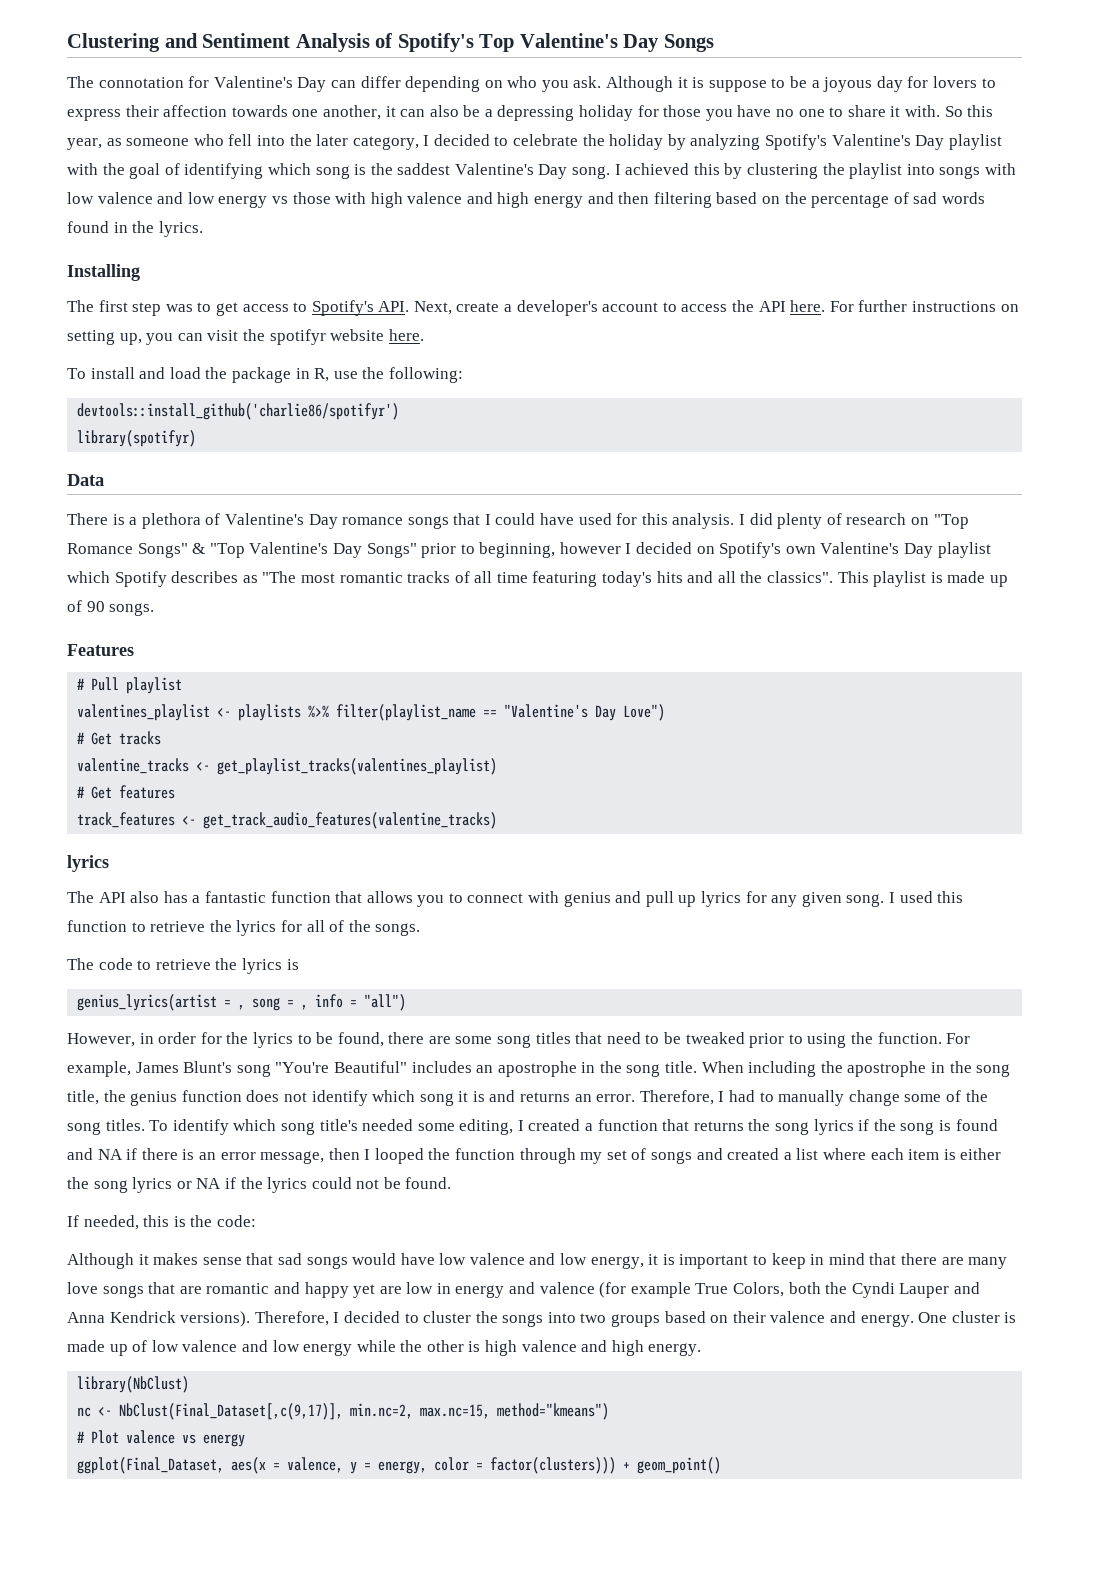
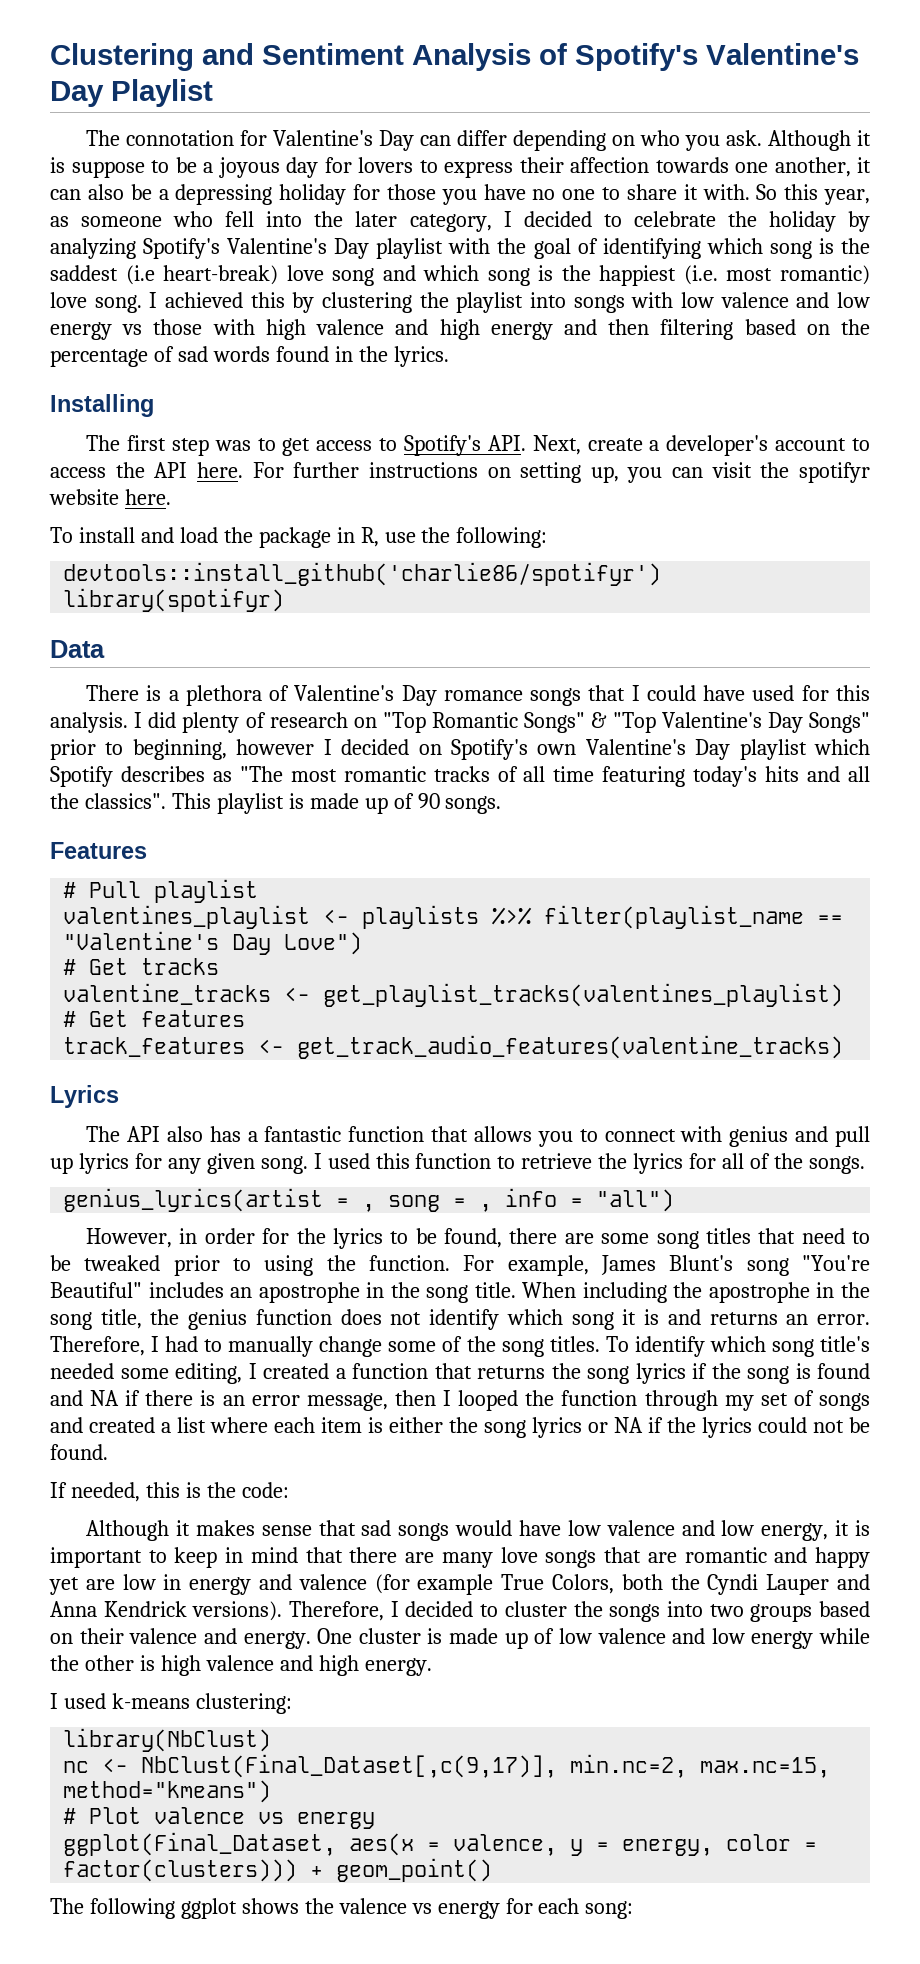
- Clustering and Sentiment Analysis of Spotify's Top Valentine's Day Songs
+ Clustering and Sentiment Analysis of Spotify's Valentine's Day Playlist
- So this year, as someone who fell into the later category, I decided to celebrate the holiday by analyzing Spotify's Valentine's Day playlist with the goal of identifying which song is the saddest Valentine's Day song.
+ So this year, as someone who fell into the later category, I decided to celebrate the holiday by analyzing Spotify's Valentine's Day playlist with the goal of identifying which song is the saddest (i.e heart-break) love song and which song is the happiest (i.e. most romantic) love song.
- I did plenty of research on "Top Romance Songs" & "Top Valentine's Day Songs" prior to beginning, however I decided on Spotify's own Valentine's Day playlist which Spotify describes as "The most romantic tracks of all time featuring today's hits and all the classics".
+ I did plenty of research on "Top Romantic Songs" & "Top Valentine's Day Songs" prior to beginning, however I decided on Spotify's own Valentine's Day playlist which Spotify describes as "The most romantic tracks of all time featuring today's hits and all the classics".
  track_features <- get_track_audio_features(valentine_tracks)
- lyrics
+ Lyrics
- The code to retrieve the lyrics is
+ I used k-means clustering:
+ The following ggplot shows the valence vs energy for each song:

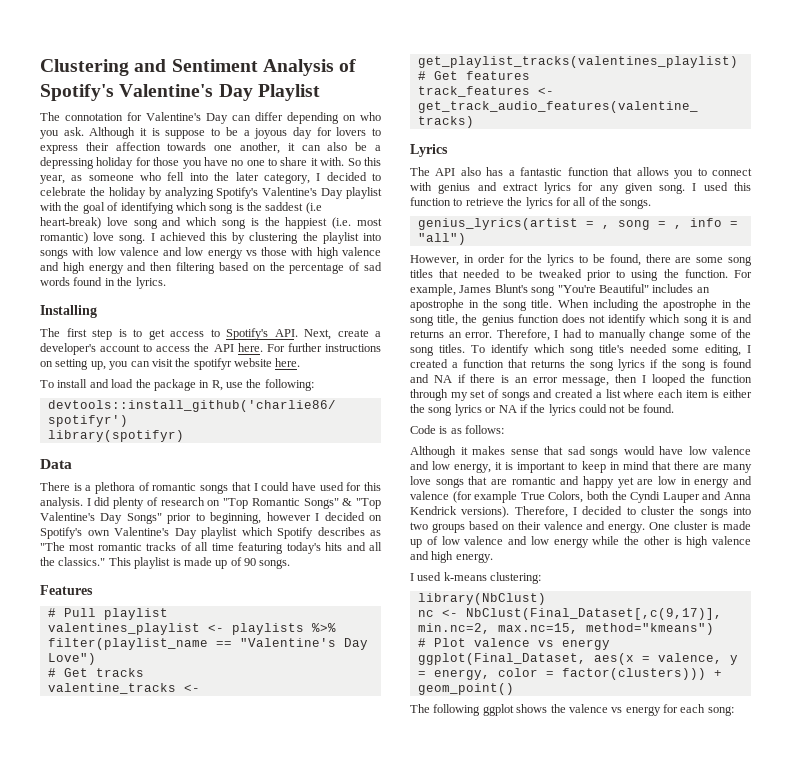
- The first step was to get access to Spotify's API. Next, create a developer's account to access the API here.
+ The first step is to get access to Spotify's API. Next, create a developer's account to access the API here.
- There is a plethora of Valentine's Day romance songs that I could have used for this analysis.
+ There is a plethora of romantic songs that I could have used for this analysis.
- I did plenty of research on "Top Romantic Songs" & "Top Valentine's Day Songs" prior to beginning, however I decided on Spotify's own Valentine's Day playlist which Spotify describes as "The most romantic tracks of all time featuring today's hits and all the classics".
+ I did plenty of research on "Top Romantic Songs" & "Top Valentine's Day Songs" prior to beginning, however I decided on Spotify's own Valentine's Day playlist which Spotify describes as "The most romantic tracks of all time featuring today's hits and all the classics."
- The API also has a fantastic function that allows you to connect with genius and pull up lyrics for any given song.
+ The API also has a fantastic function that allows you to connect with genius and extract lyrics for any given song.
- However, in order for the lyrics to be found, there are some song titles that need to be tweaked prior to using the function.
+ However, in order for the lyrics to be found, there are some song titles that needed to be tweaked prior to using the function.
- If needed, this is the code:
+ Code is as follows:

